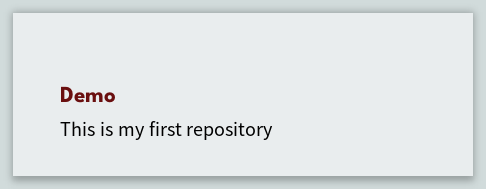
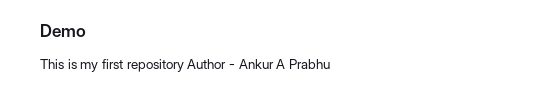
- This is my first repository
+ This is my first repository Author - Ankur A Prabhu

